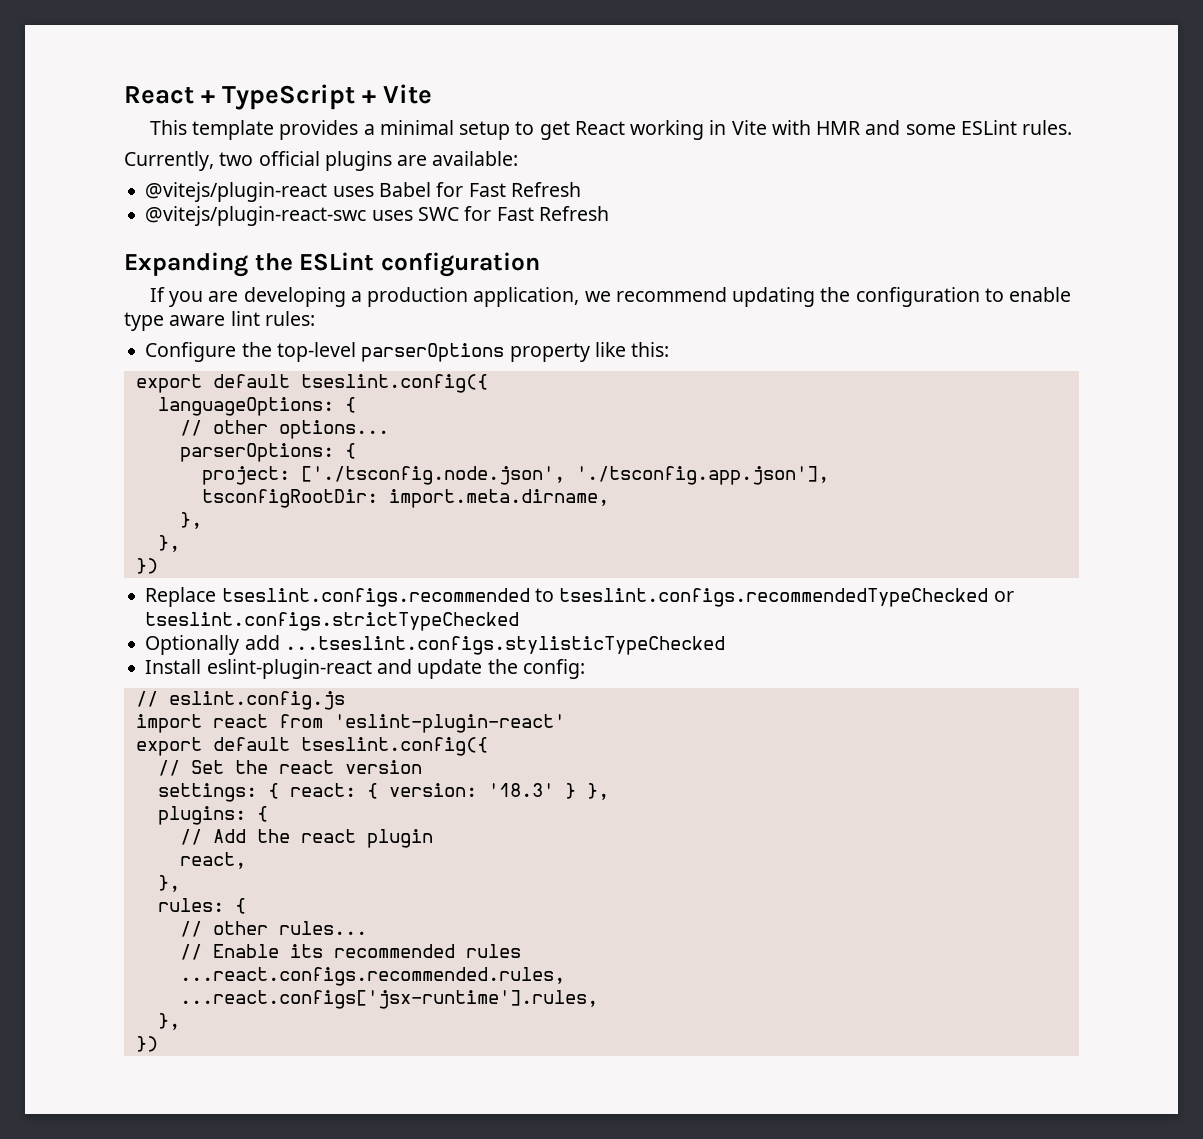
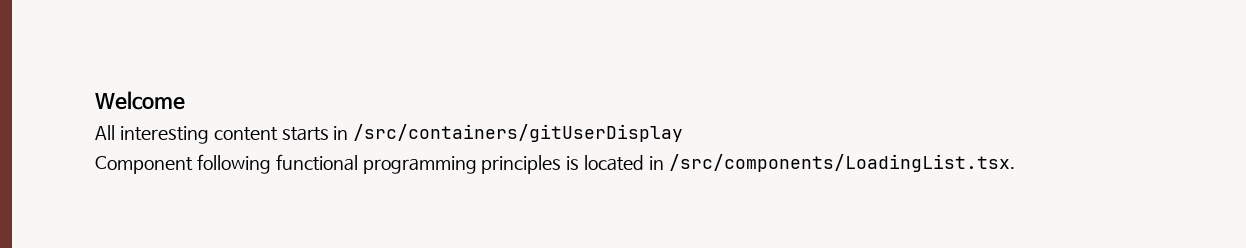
- React + TypeScript + Vite
- This template provides a minimal setup to get React working in Vite with HMR and some ESLint rules.
- Currently, two official plugins are available:
- @vitejs/plugin-react uses Babel for Fast Refresh
- @vitejs/plugin-react-swc uses SWC for Fast Refresh
- Expanding the ESLint configuration
- If you are developing a production application, we recommend updating the configuration to enable type aware lint rules:
- Configure the top-level parserOptions property like this:
- export default tseslint.config({
- languageOptions: {
- // other options...
- parserOptions: {
- project: ['./tsconfig.node.json', './tsconfig.app.json'],
- tsconfigRootDir: import.meta.dirname,
- },
- },
- })
- Replace tseslint.configs.recommended to tseslint.configs.recommendedTypeChecked or tseslint.configs.strictTypeChecked
- Optionally add ...tseslint.configs.stylisticTypeChecked
- Install eslint-plugin-react and update the config:
- // eslint.config.js
- import react from 'eslint-plugin-react'
- export default tseslint.config({
- // Set the react version
- settings: { react: { version: '18.3' } },
- plugins: {
- // Add the react plugin
- react,
- },
- rules: {
- // other rules...
- // Enable its recommended rules
- ...react.configs.recommended.rules,
- ...react.configs['jsx-runtime'].rules,
- },
- })
+ Welcome
+ All interesting content starts in /src/containers/gitUserDisplay
+ Component following functional programming principles is located in /src/components/LoadingList.tsx.

